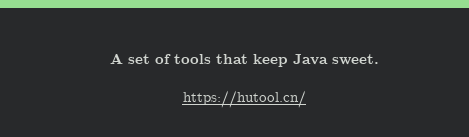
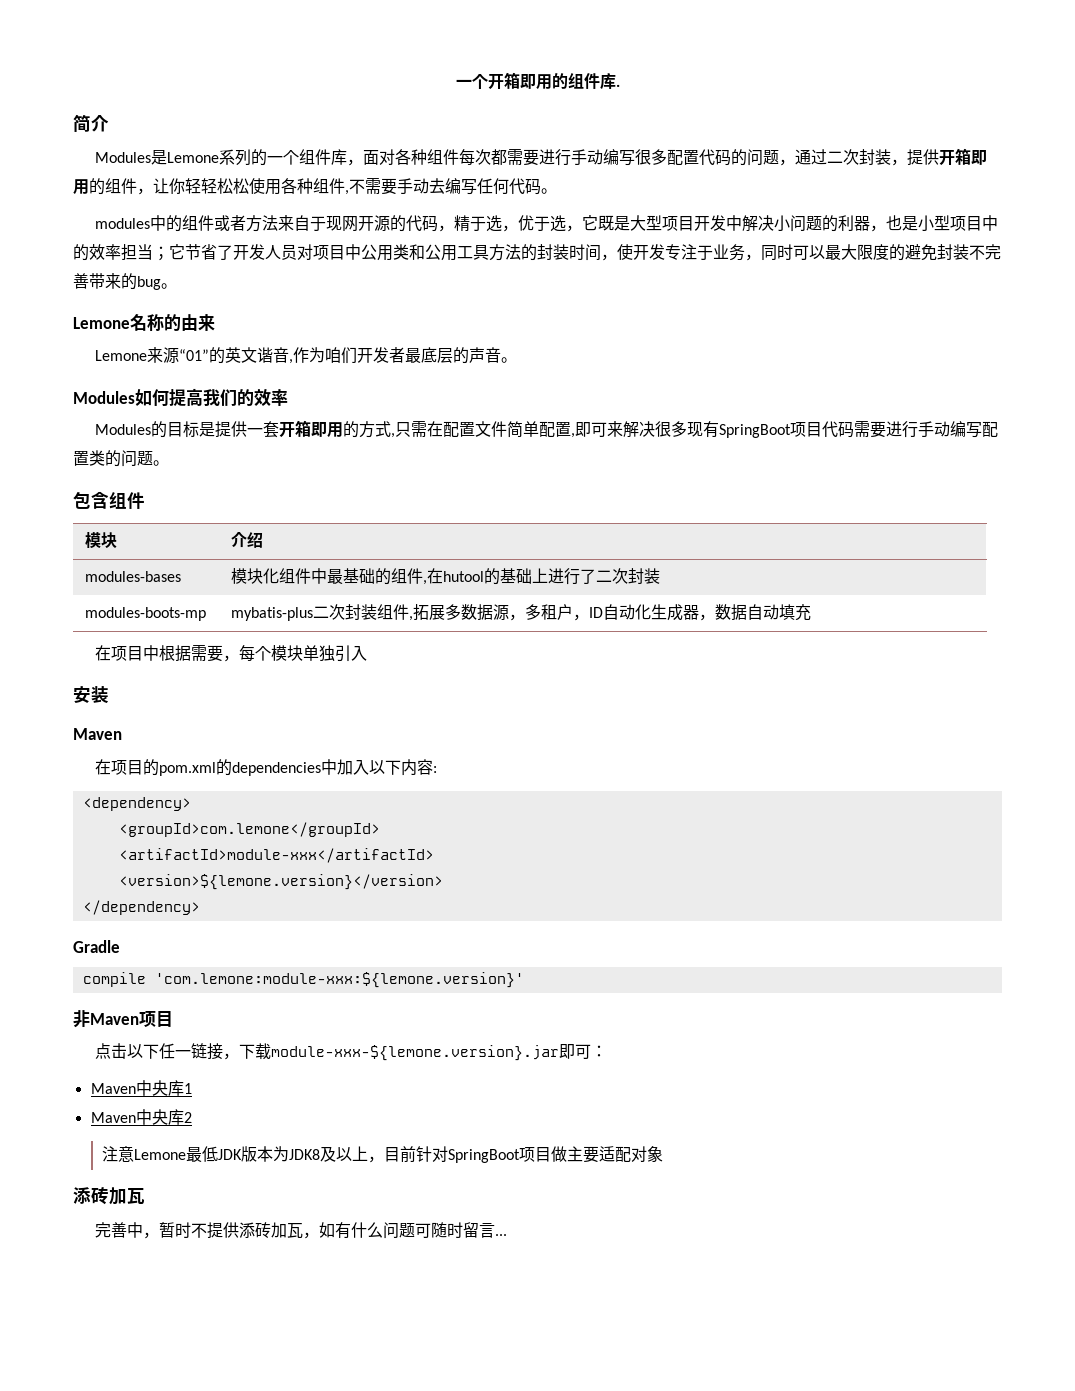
- A set of tools that keep Java sweet.
- https://hutool.cn/
+ 一个开箱即用的组件库.
+ 简介
+ Modules是Lemone系列的一个组件库，面对各种组件每次都需要进行手动编写很多配置代码的问题，通过二次封装，提供开箱即用的组件，让你轻轻松松使用各种组件,不需要手动去编写任何代码。
+ modules中的组件或者方法来自于现网开源的代码，精于选，优于选，它既是大型项目开发中解决小问题的利器，也是小型项目中的效率担当；它节省了开发人员对项目中公用类和公用工具方法的封装时间，使开发专注于业务，同时可以最大限度的避免封装不完善带来的bug。
+ Lemone名称的由来
+ Lemone来源“01”的英文谐音,作为咱们开发者最底层的声音。
+ Modules如何提高我们的效率
+ Modules的目标是提供一套开箱即用的方式,只需在配置文件简单配置,即可来解决很多现有SpringBoot项目代码需要进行手动编写配置类的问题。
+ 包含组件
+ 模块 | 介绍
+ modules-bases | 模块化组件中最基础的组件,在hutool的基础上进行了二次封装
+ modules-boots-mp | mybatis-plus二次封装组件,拓展多数据源，多租户，ID自动化生成器，数据自动填充
+ 在项目中根据需要，每个模块单独引入
+ 安装
+ Maven
+ 在项目的pom.xml的dependencies中加入以下内容:
+ <dependency>
+ <groupId>com.lemone</groupId>
+ <artifactId>module-xxx</artifactId>
+ <version>${lemone.version}</version>
+ </dependency>
+ Gradle
+ compile 'com.lemone:module-xxx:${lemone.version}'
+ 非Maven项目
+ 点击以下任一链接，下载module-xxx-${lemone.version}.jar即可：
+ Maven中央库1
+ Maven中央库2
+ 注意Lemone最低JDK版本为JDK8及以上，目前针对SpringBoot项目做主要适配对象
+ 添砖加瓦
+ 完善中，暂时不提供添砖加瓦，如有什么问题可随时留言...

